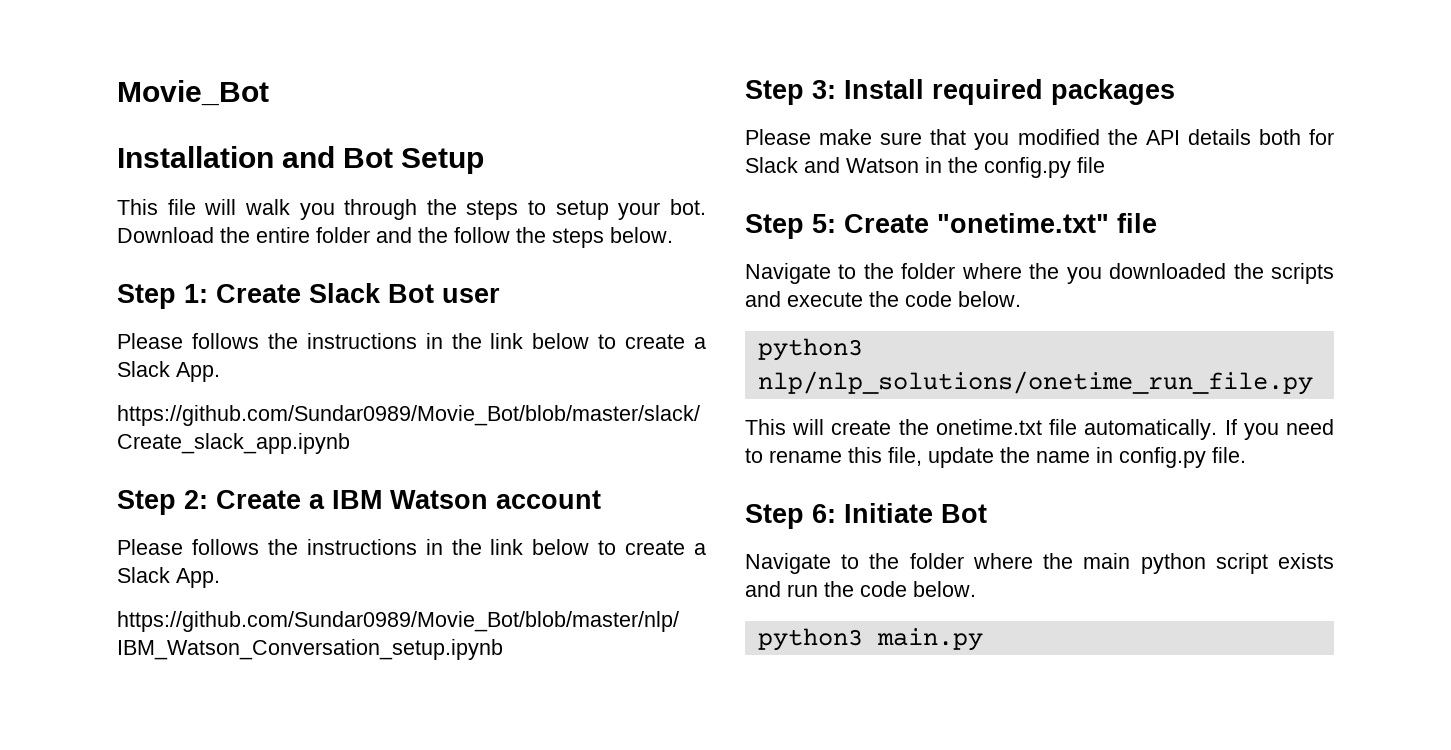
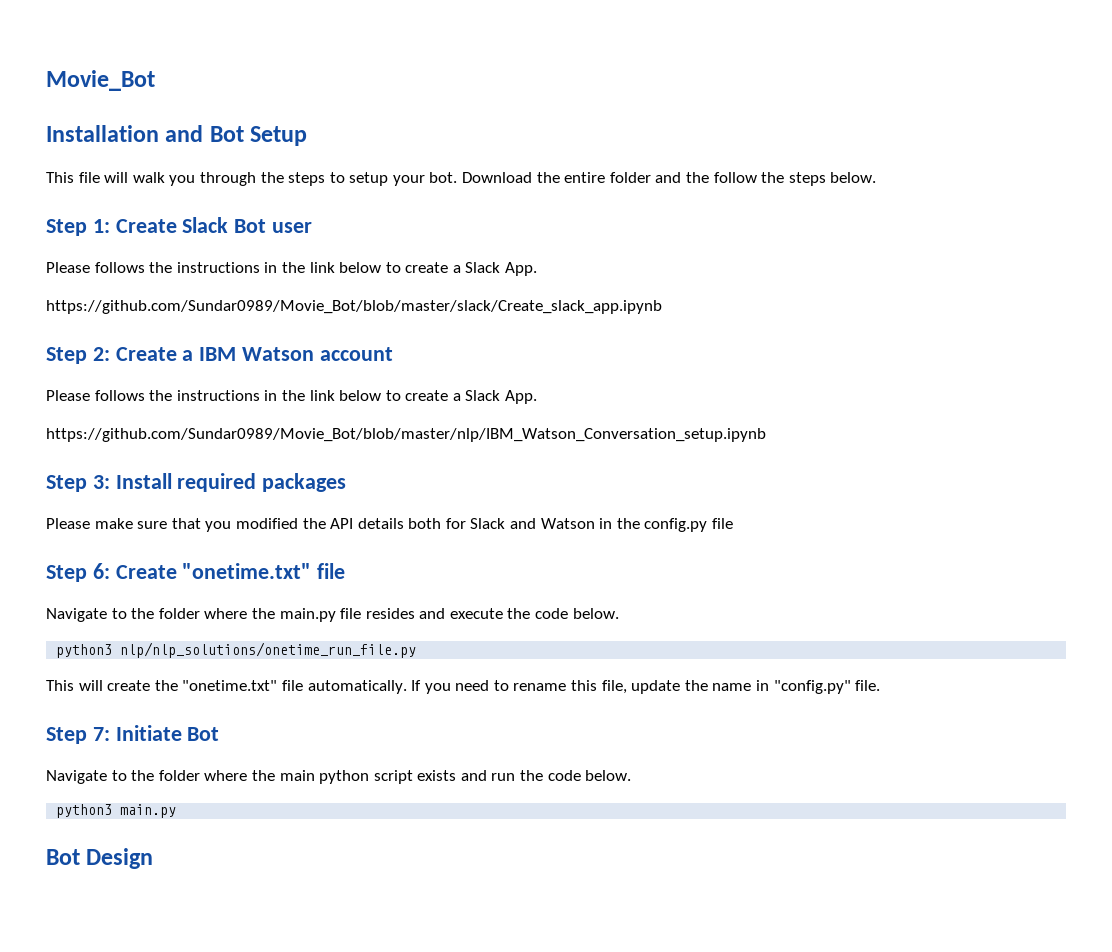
- Step 5: Create "onetime.txt" file
+ Step 6: Create "onetime.txt" file
- Navigate to the folder where the you downloaded the scripts and execute the code below.
+ Navigate to the folder where the main.py file resides and execute the code below.
- This will create the onetime.txt file automatically.
+ This will create the "onetime.txt" file automatically.
- If you need to rename this file, update the name in config.py file.
+ If you need to rename this file, update the name in "config.py" file.
- Step 6: Initiate Bot
+ Step 7: Initiate Bot
+ Bot Design

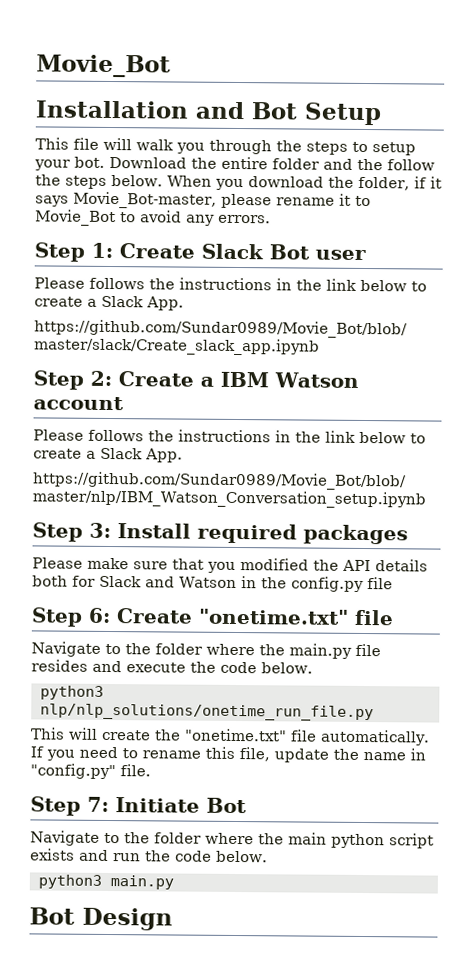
+ When you download the folder, if it says Movie_Bot-master, please rename it to Movie_Bot to avoid any errors.

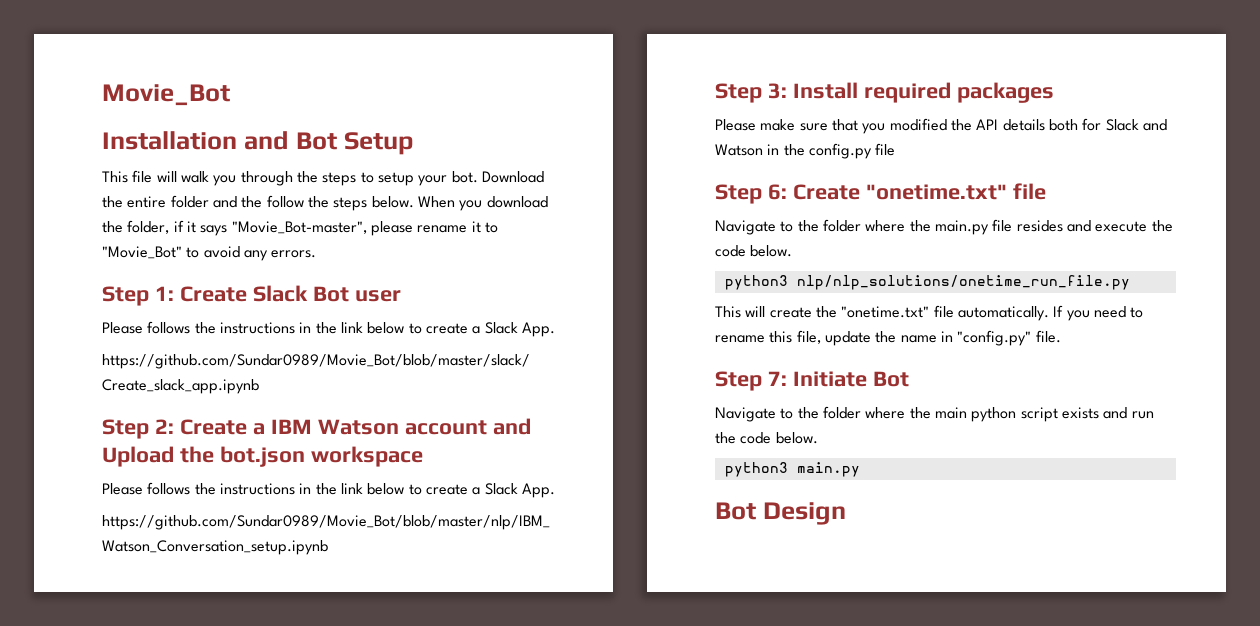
- When you download the folder, if it says Movie_Bot-master, please rename it to Movie_Bot to avoid any errors.
+ When you download the folder, if it says "Movie_Bot-master", please rename it to "Movie_Bot" to avoid any errors.
- Step 2: Create a IBM Watson account
+ Step 2: Create a IBM Watson account and Upload the bot.json workspace

